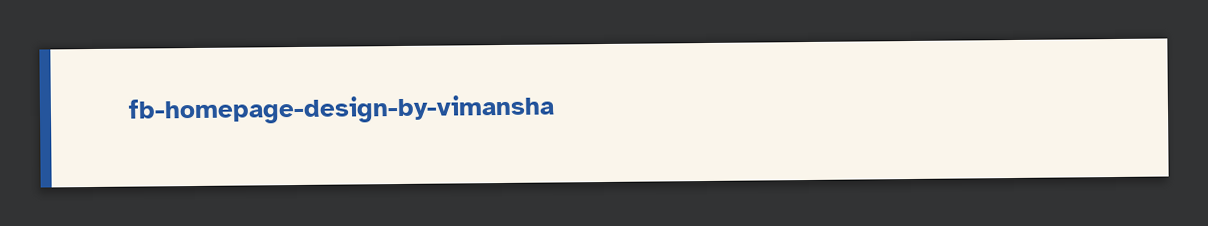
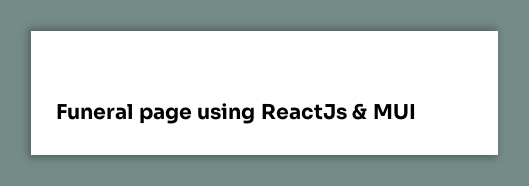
- fb-homepage-design-by-vimansha
+ Funeral page using ReactJs & MUI

